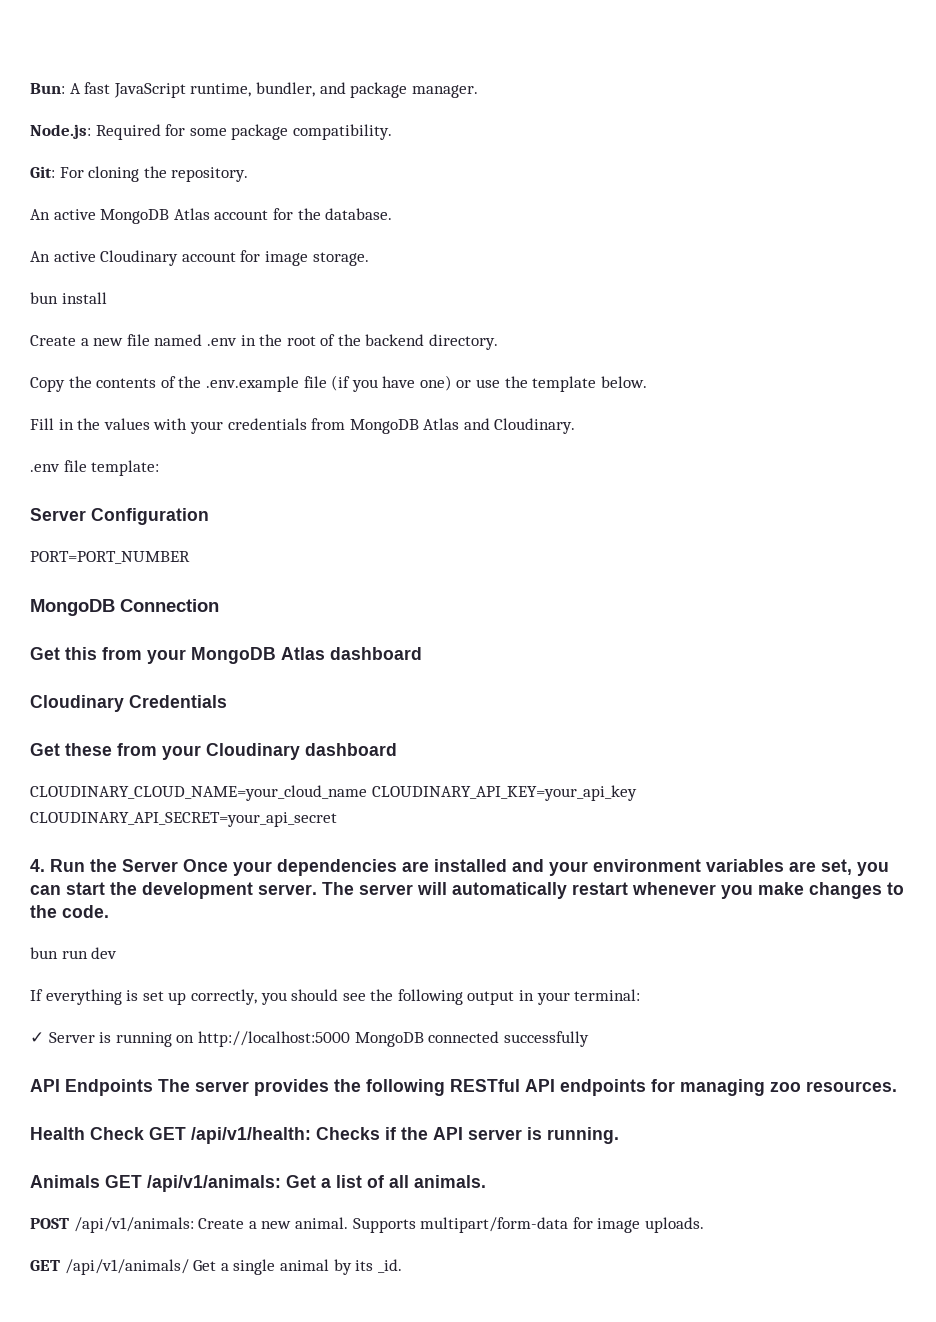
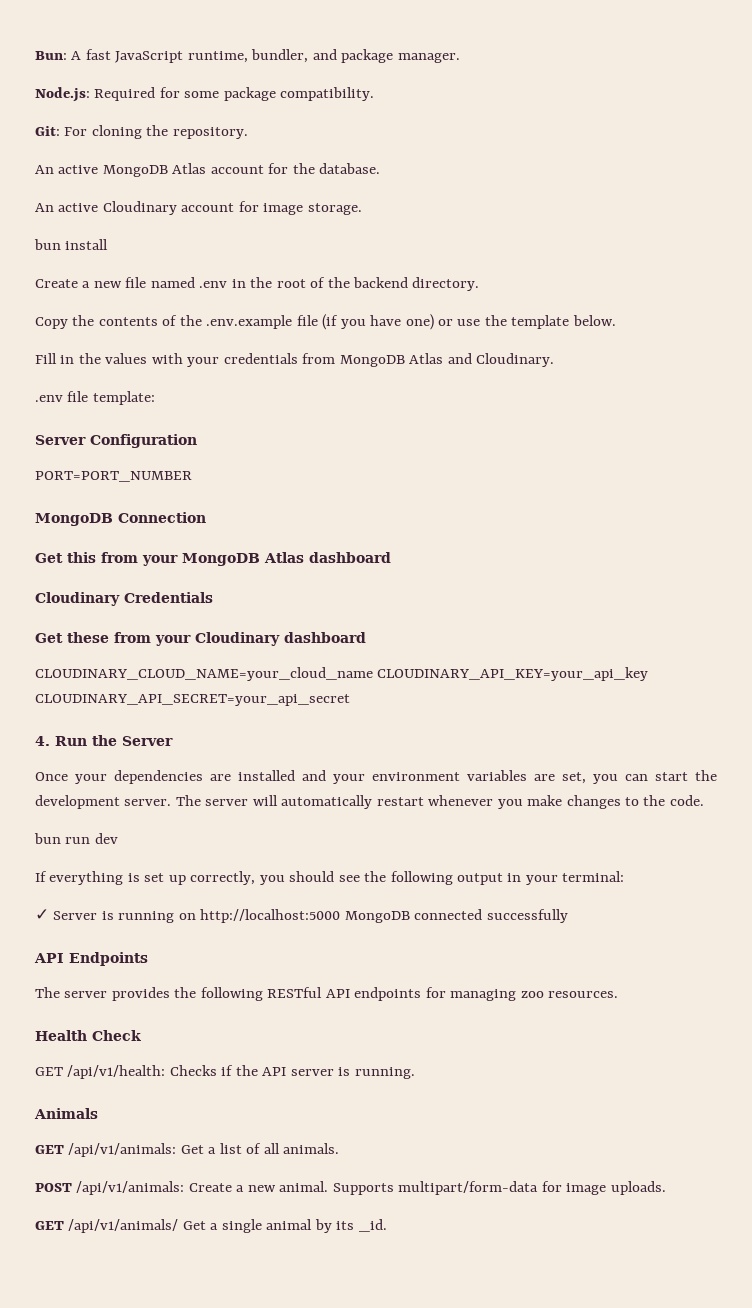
- 4. Run the Server Once your dependencies are installed and your environment variables are set, you can start the development server.
+ 4. Run the Server
+ Once your dependencies are installed and your environment variables are set, you can start the development server.
- API Endpoints The server provides the following RESTful API endpoints for managing zoo resources.
+ API Endpoints
+ The server provides the following RESTful API endpoints for managing zoo resources.
- Health Check GET /api/v1/health: Checks if the API server is running.
+ Health Check
+ GET /api/v1/health: Checks if the API server is running.
- Animals GET /api/v1/animals: Get a list of all animals.
+ Animals
+ GET /api/v1/animals: Get a list of all animals.

